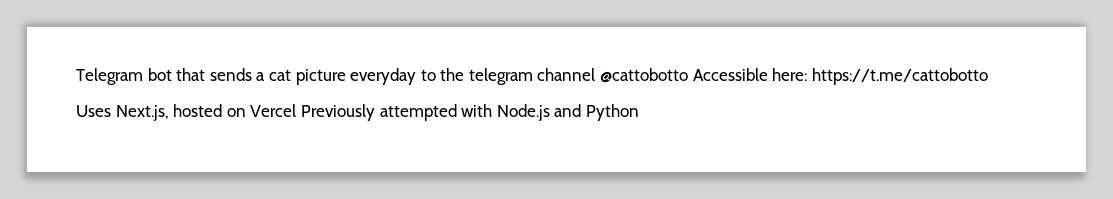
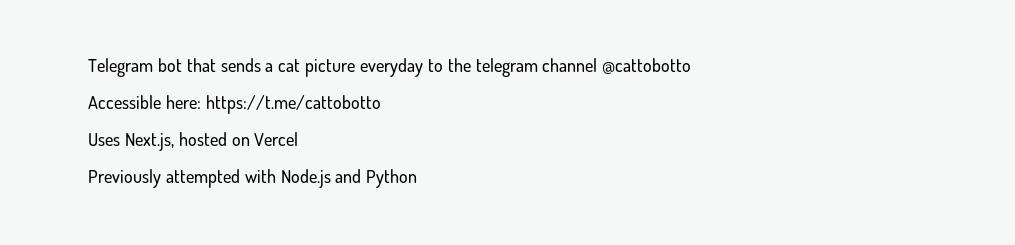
- Telegram bot that sends a cat picture everyday to the telegram channel @cattobotto Accessible here: https://t.me/cattobotto
+ Telegram bot that sends a cat picture everyday to the telegram channel @cattobotto
+ Accessible here: https://t.me/cattobotto
- Uses Next.js, hosted on Vercel Previously attempted with Node.js and Python
+ Uses Next.js, hosted on Vercel
+ Previously attempted with Node.js and Python

